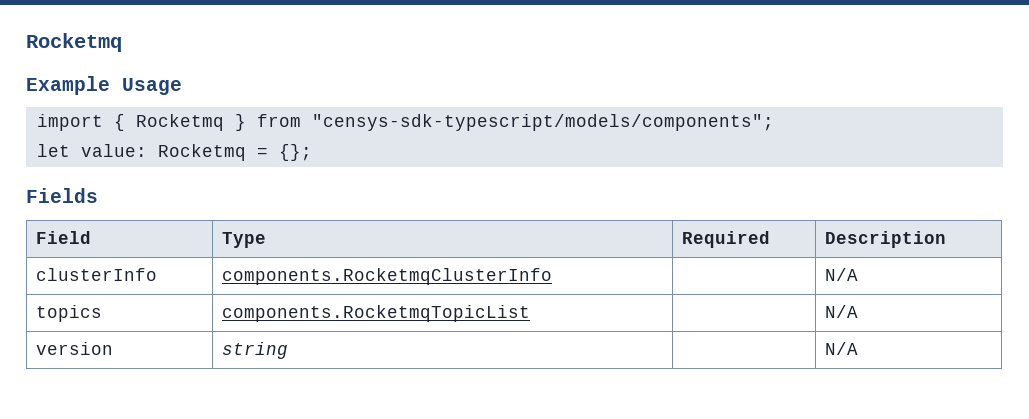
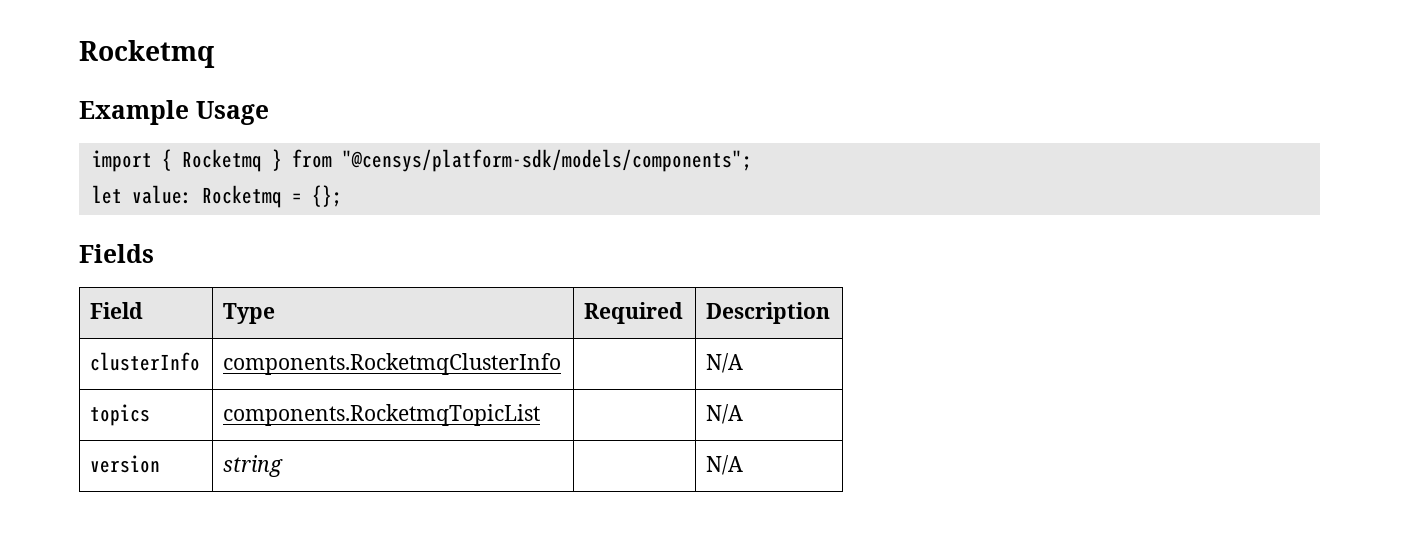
- import { Rocketmq } from "censys-sdk-typescript/models/components";
+ import { Rocketmq } from "@censys/platform-sdk/models/components";

